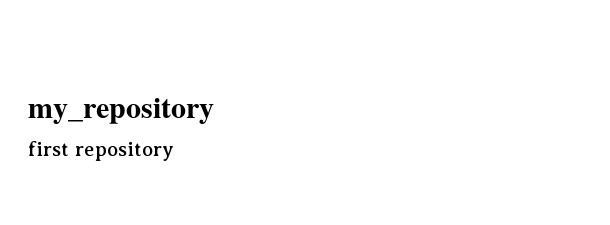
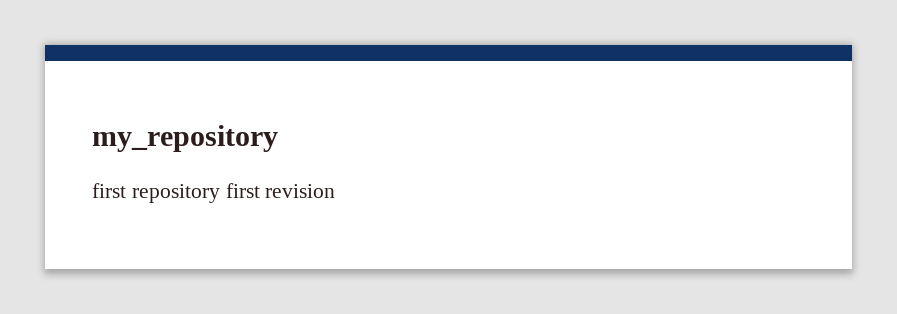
- first repository
+ first repository first revision

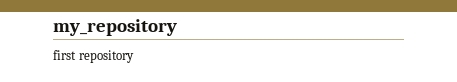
- first repository first revision
+ first repository

